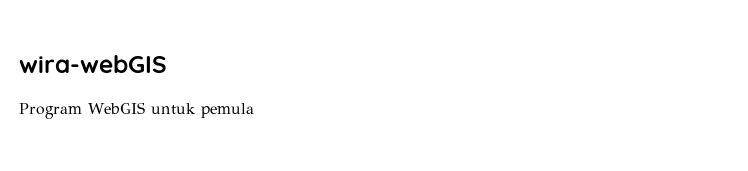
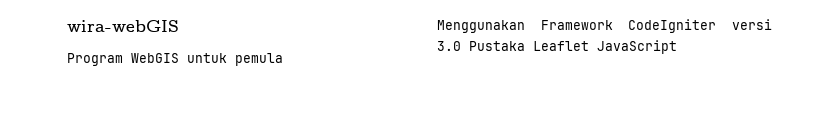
+ Menggunakan Framework CodeIgniter versi 3.0 Pustaka Leaflet JavaScript

